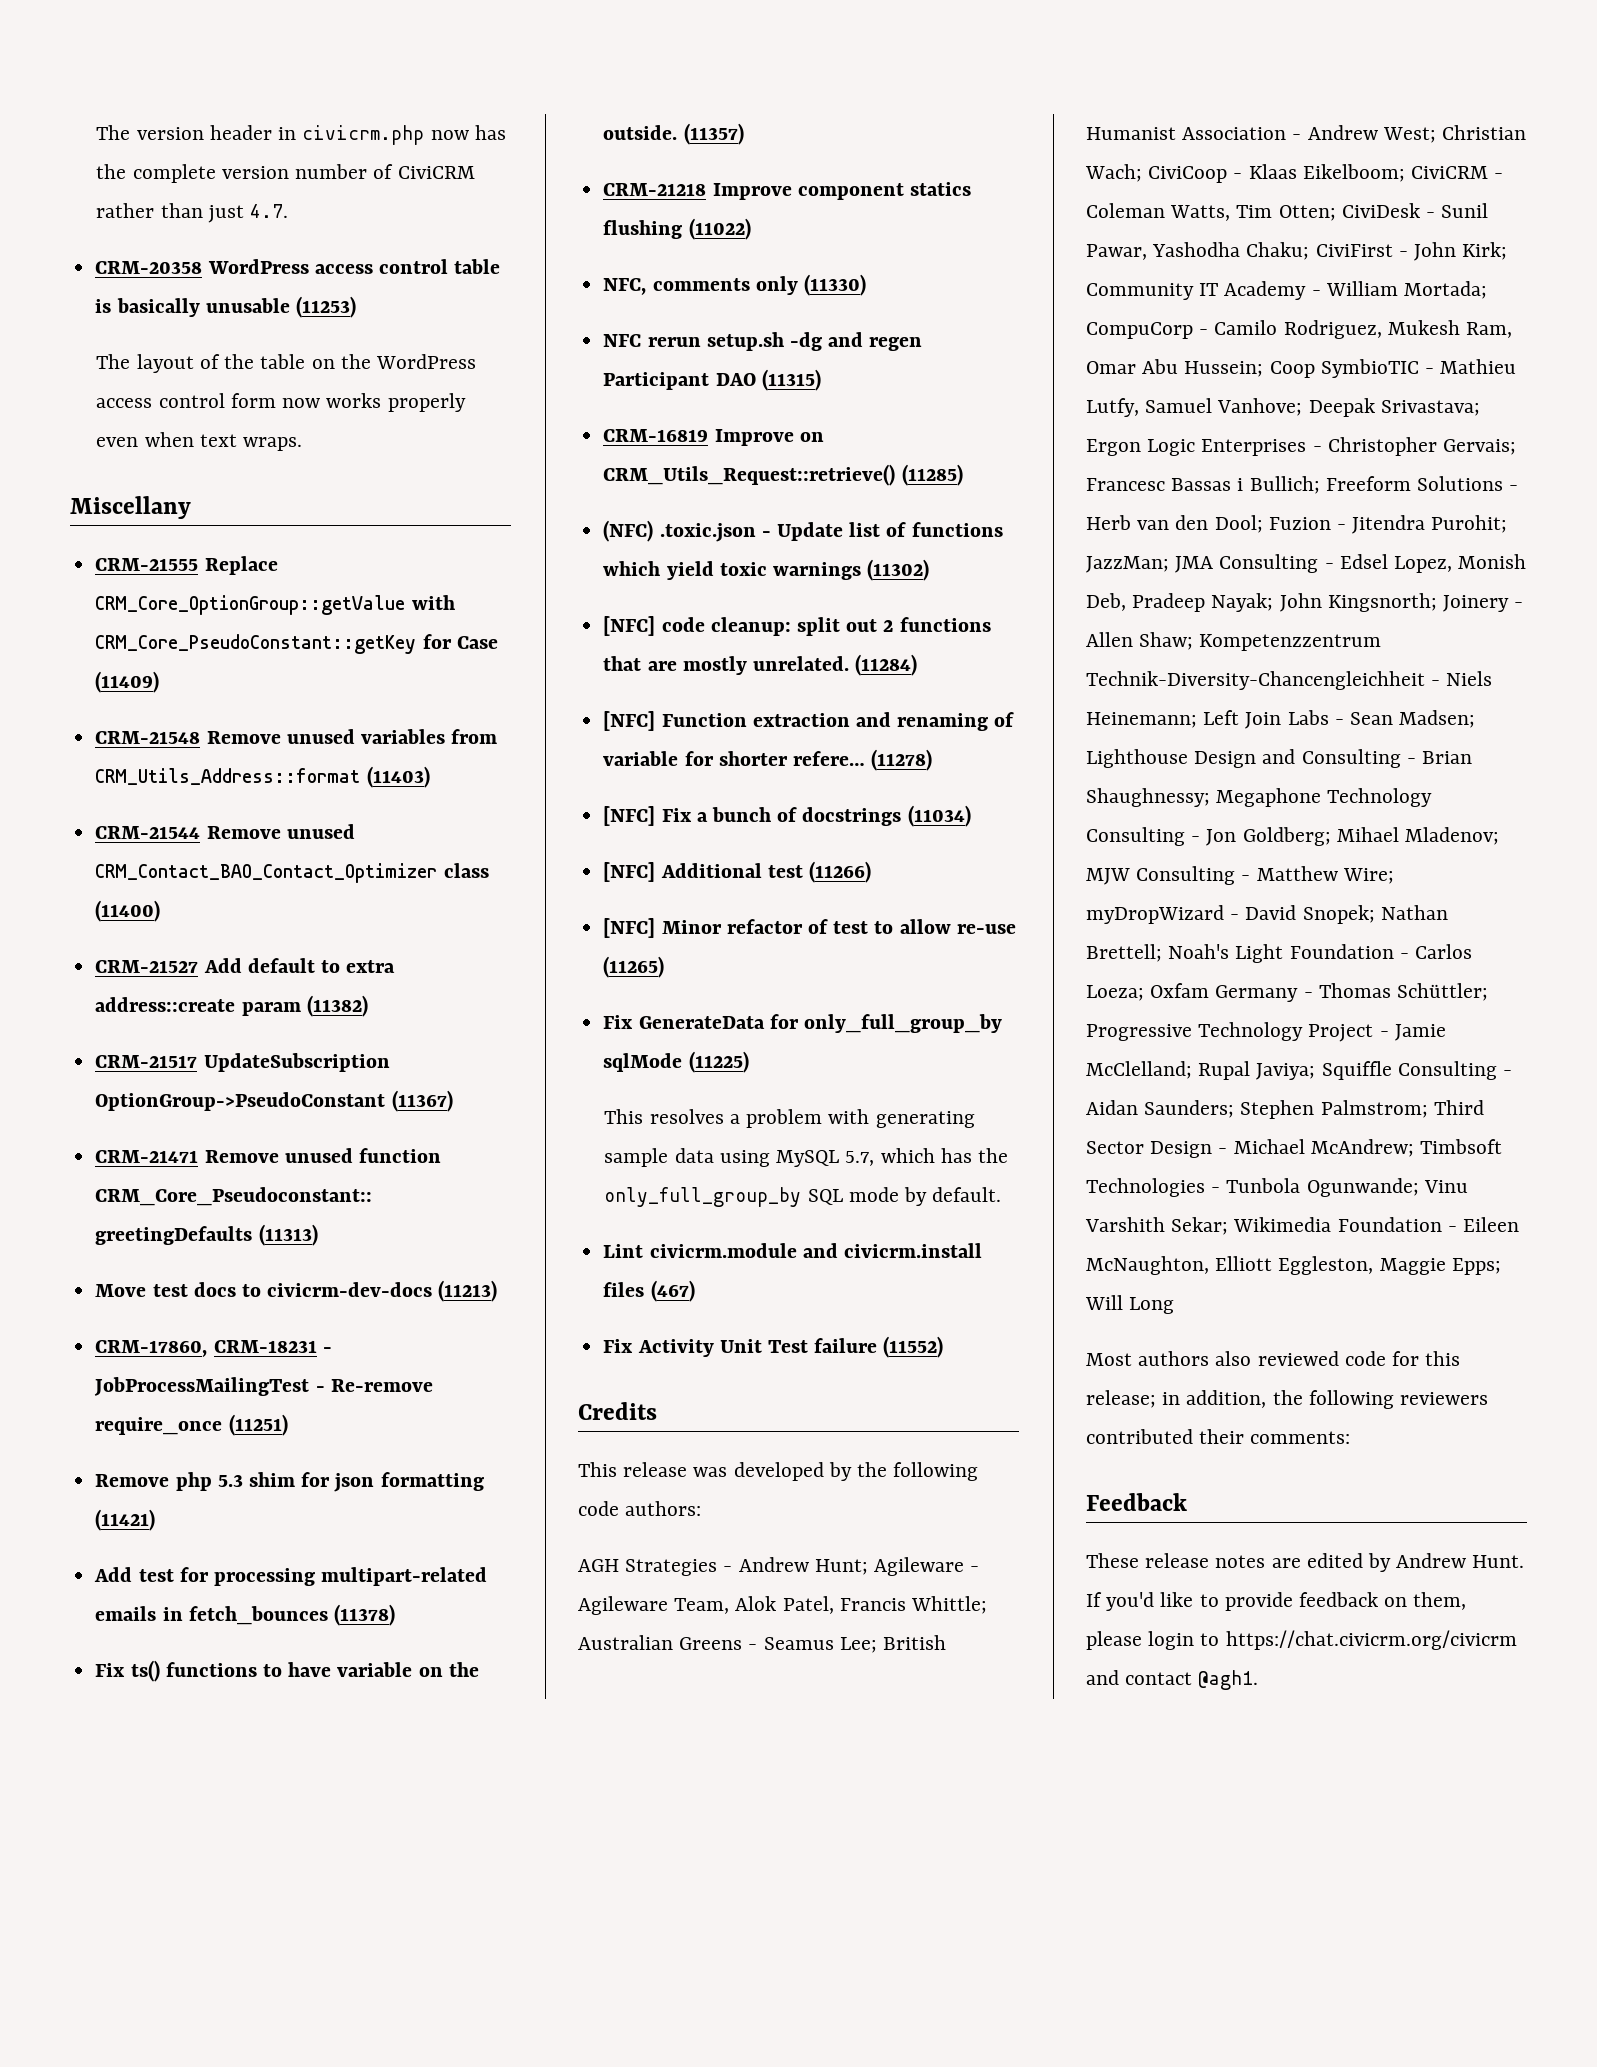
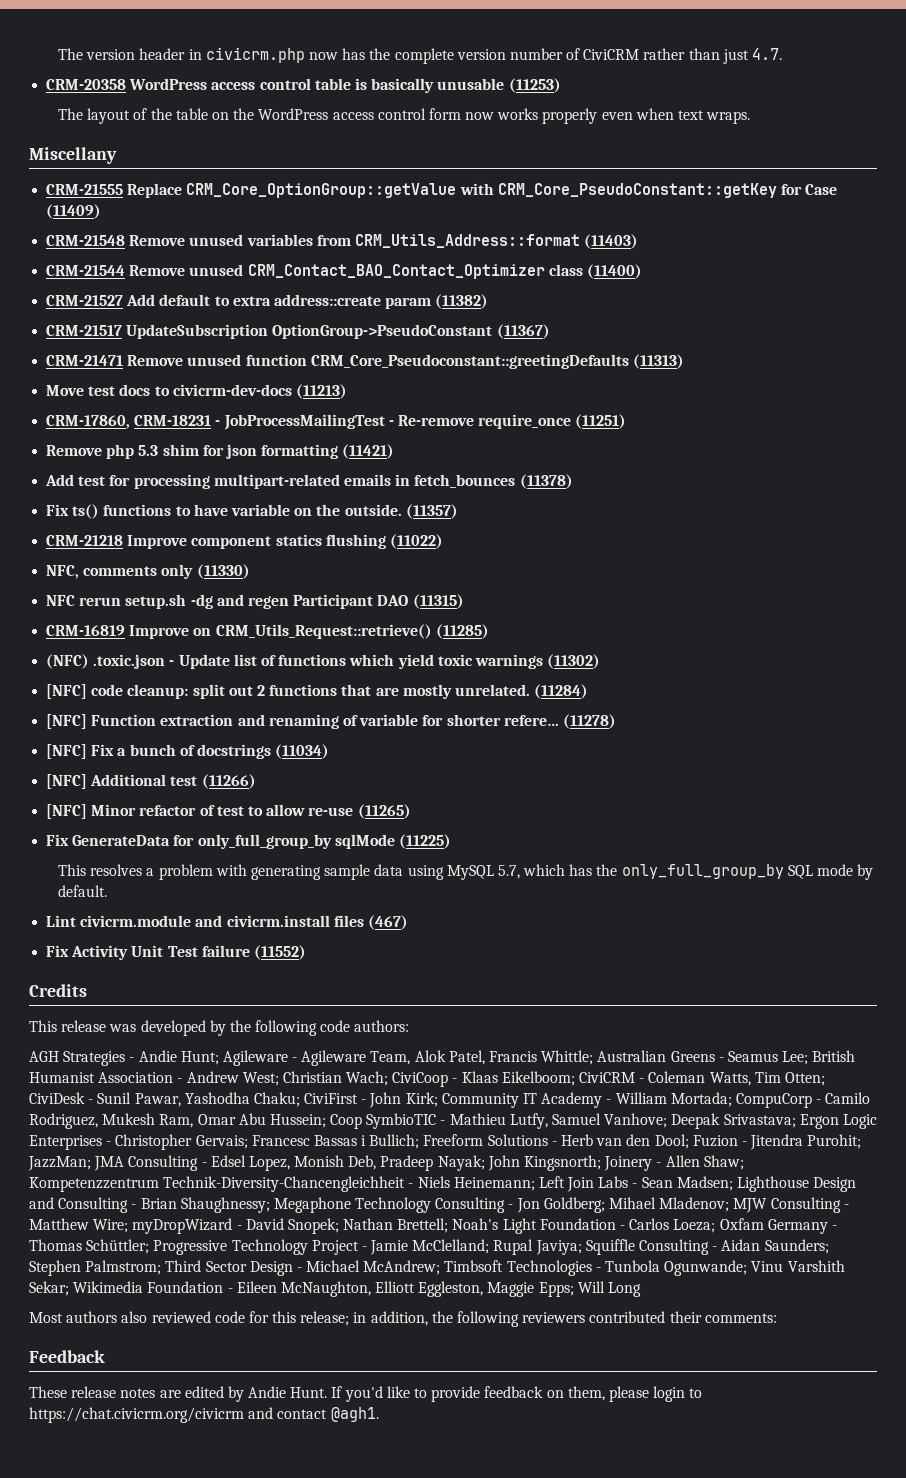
- AGH Strategies - Andrew Hunt;
+ AGH Strategies - Andie Hunt;
- These release notes are edited by Andrew Hunt.
+ These release notes are edited by Andie Hunt.

